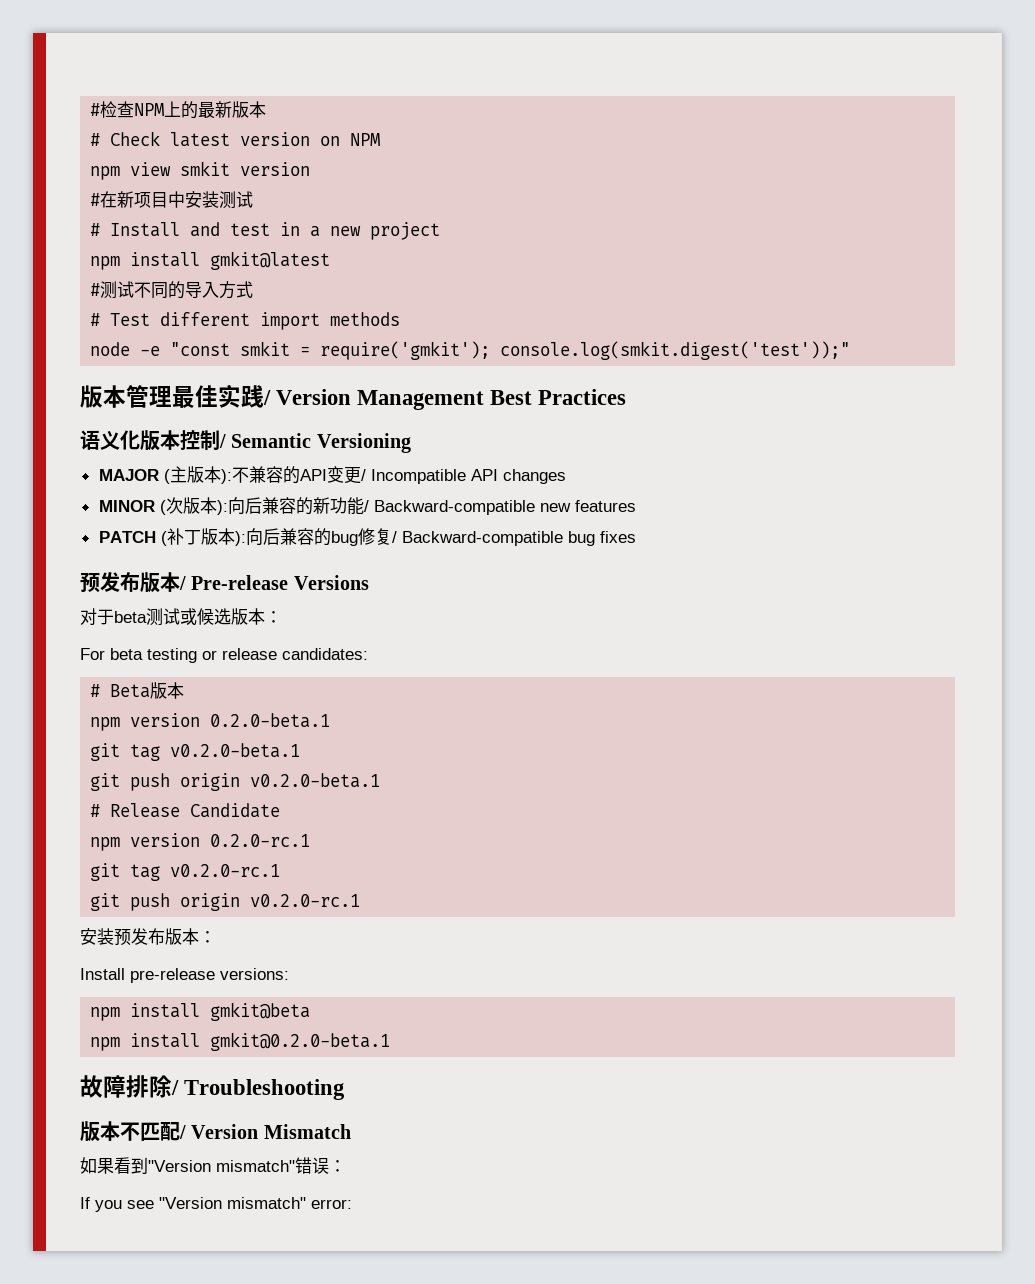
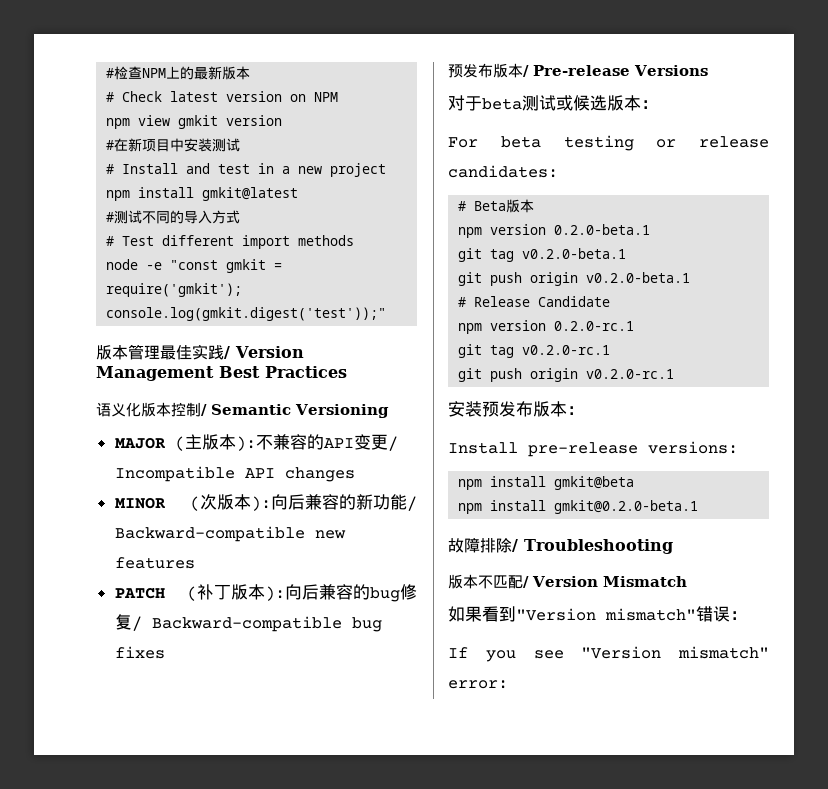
- npm view smkit version
+ npm view gmkit version
- node -e "const smkit = require('gmkit'); console.log(smkit.digest('test'));"
+ node -e "const gmkit = require('gmkit'); console.log(gmkit.digest('test'));"

